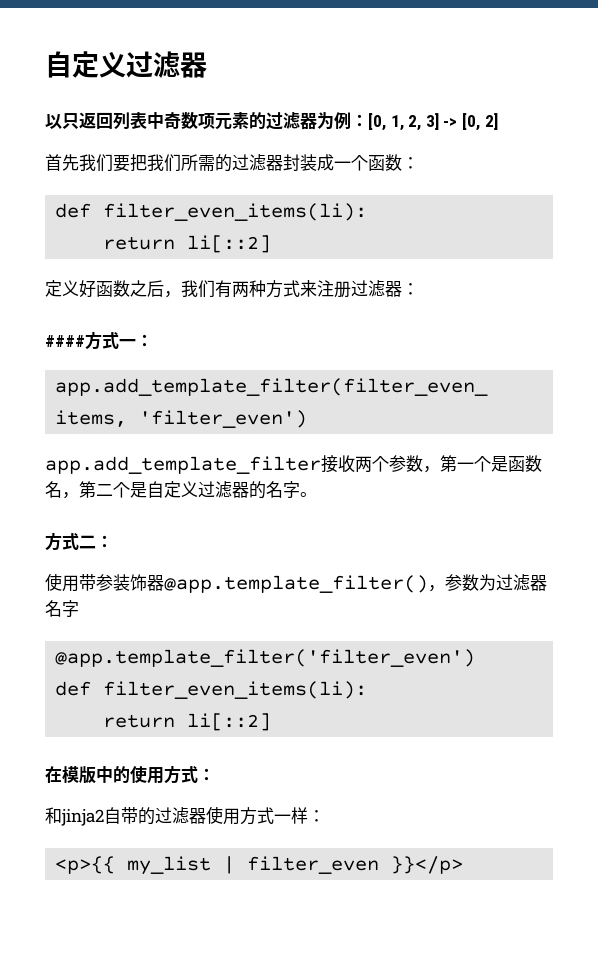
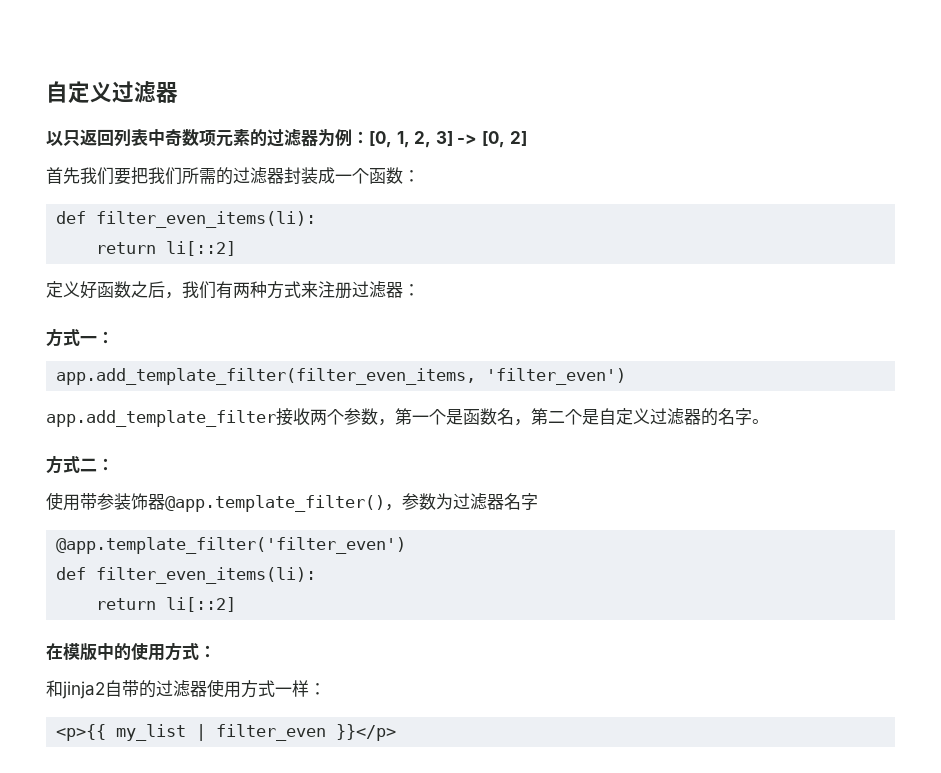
- ####方式一：
+ 方式一：

